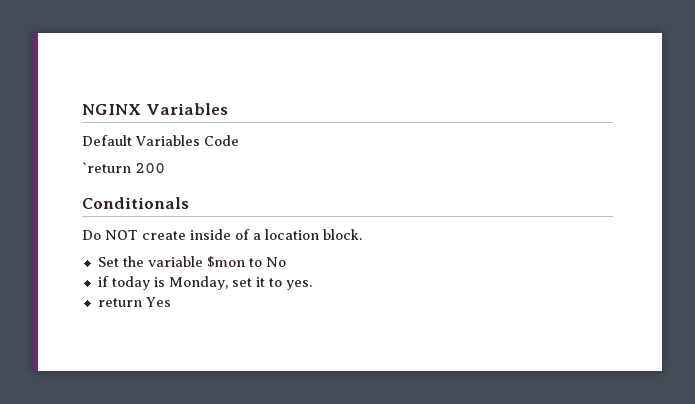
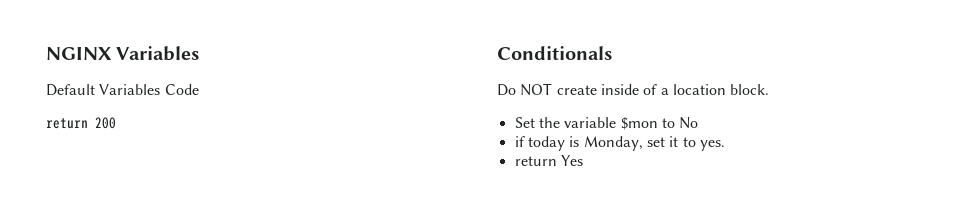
- `return 200
+ return 200

